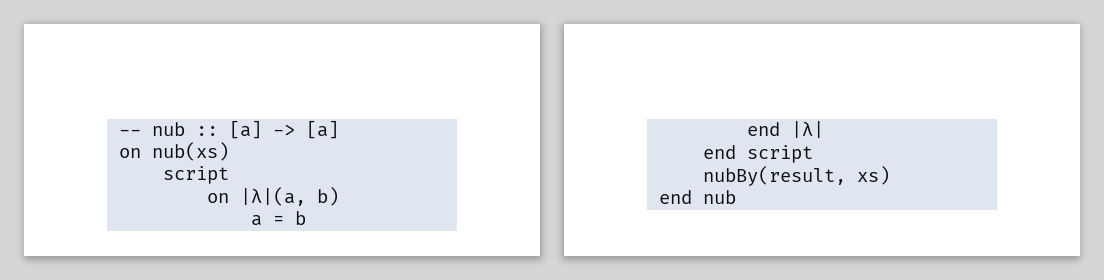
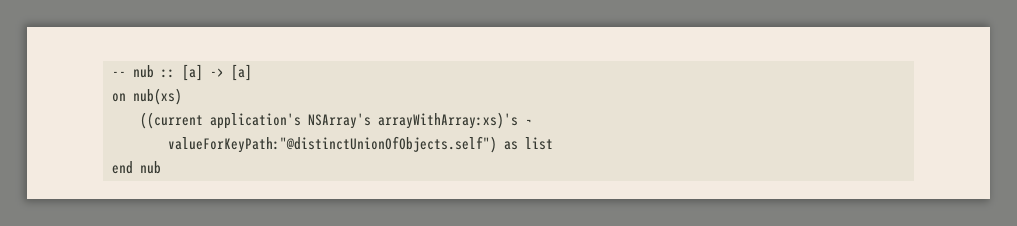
  on nub(xs)
- script
- on |λ|(a, b)
- a = b
- end |λ|
- end script
- nubBy(result, xs)
+ ((current application's NSArray's arrayWithArray:xs)'s ¬
+ valueForKeyPath:"@distinctUnionOfObjects.self") as list

